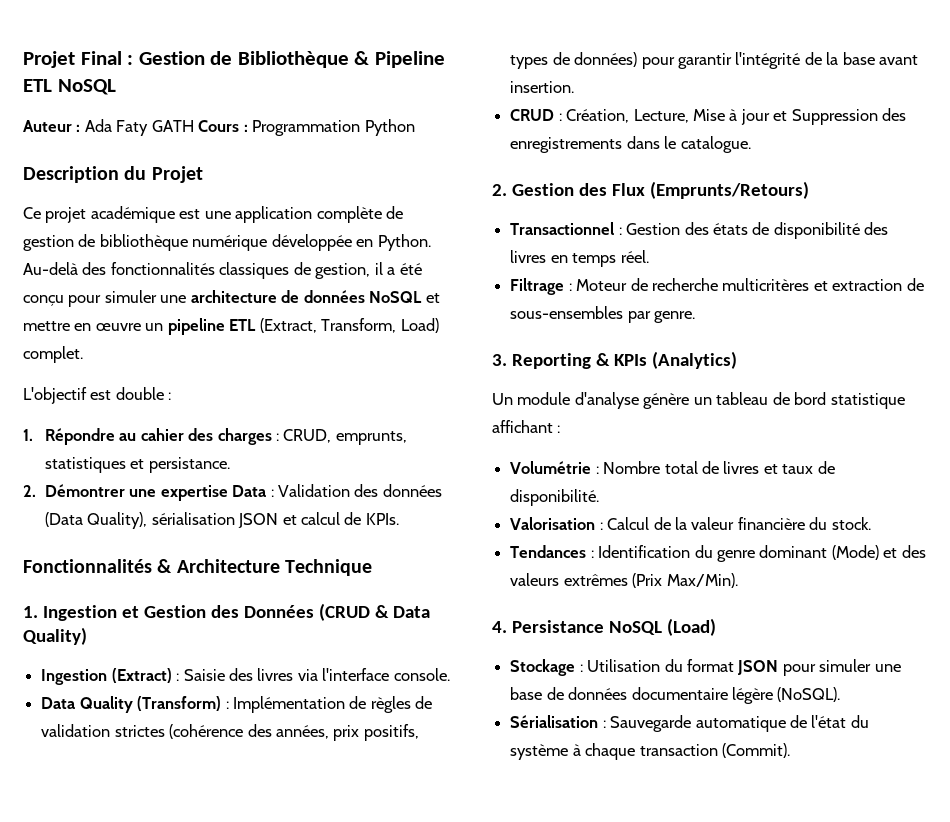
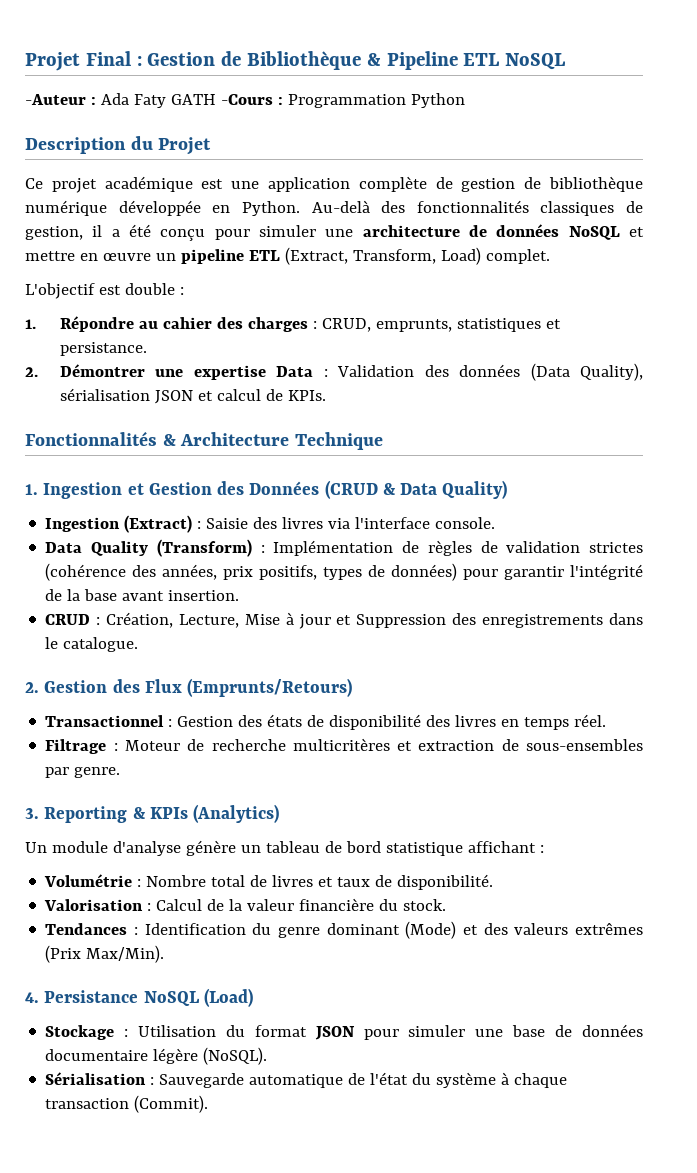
- Auteur : Ada Faty GATH Cours : Programmation Python
+ -Auteur : Ada Faty GATH -Cours : Programmation Python

